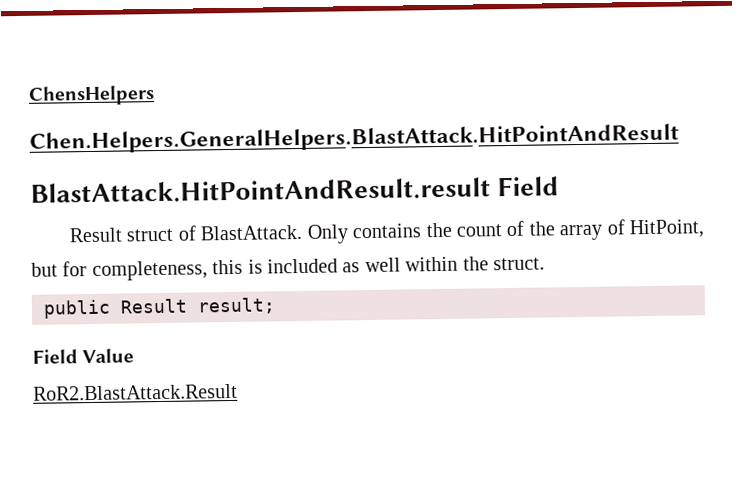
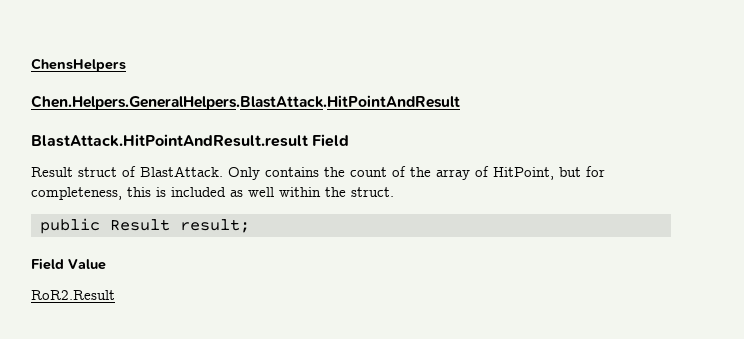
- RoR2.BlastAttack.Result
+ RoR2.Result

